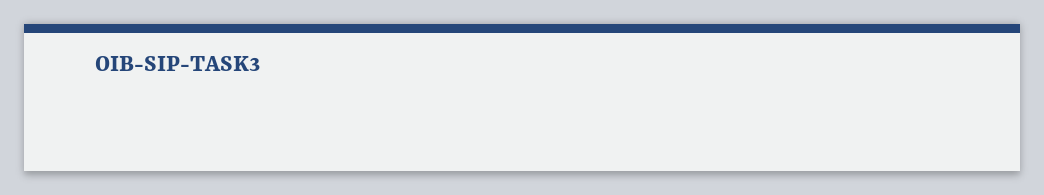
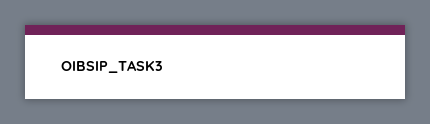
- OIB-SIP-TASK3
+ OIBSIP_TASK3

